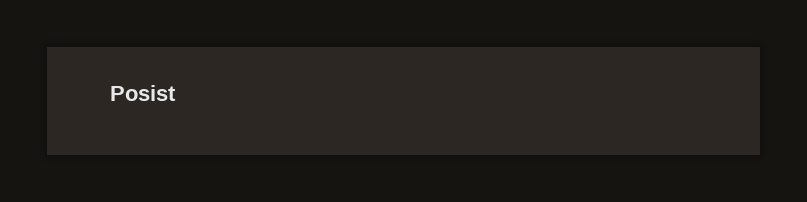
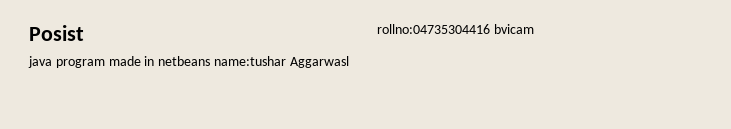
+ java program made in netbeans name:tushar Aggarwasl rollno:04735304416 bvicam

